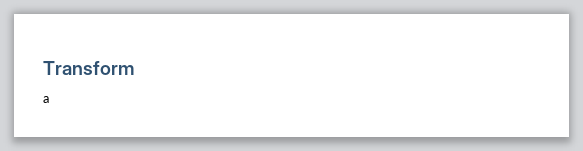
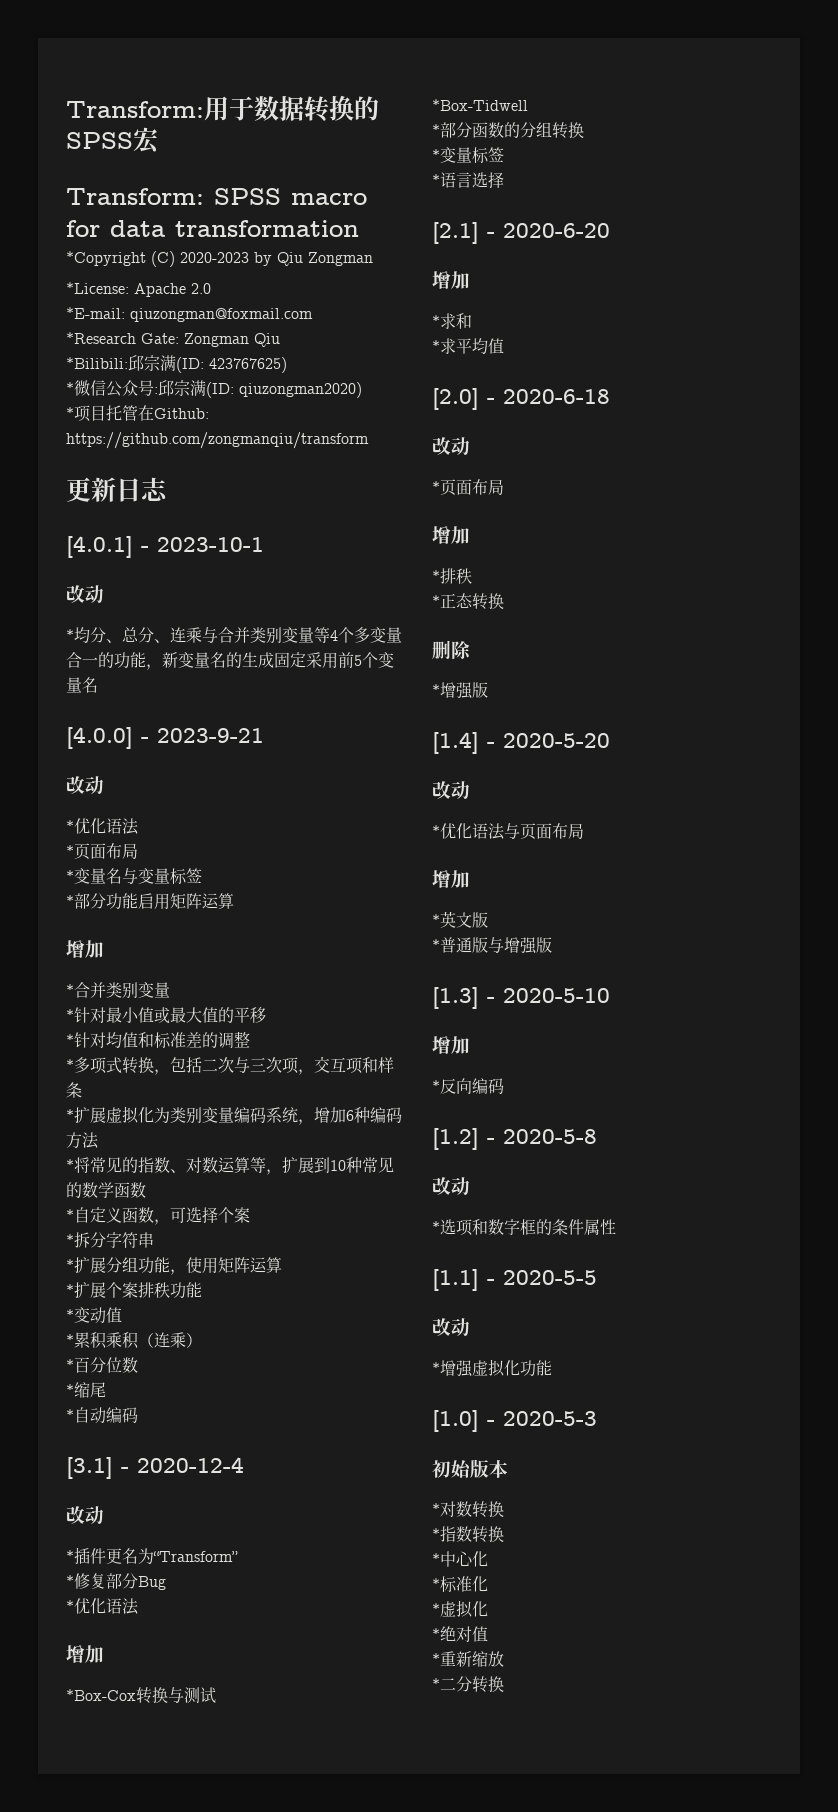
- Transform
- a
+ Transform:用于数据转换的SPSS宏
+ Transform: SPSS macro for data transformation
+ *Copyright (C) 2020-2023 by Qiu Zongman
+ *License: Apache 2.0
+ *E-mail: qiuzongman@foxmail.com
+ *Research Gate: Zongman Qiu
+ *Bilibili:邱宗满(ID: 423767625)
+ *微信公众号:邱宗满(ID: qiuzongman2020)
+ *项目托管在Github: https://github.com/zongmanqiu/transform
+ 更新日志
+ [4.0.1] - 2023-10-1
+ 改动
+ *均分、总分、连乘与合并类别变量等4个多变量合一的功能，新变量名的生成固定采用前5个变量名
+ [4.0.0] - 2023-9-21
+ 改动
+ *优化语法
+ *页面布局
+ *变量名与变量标签
+ *部分功能启用矩阵运算
+ 增加
+ *合并类别变量
+ *针对最小值或最大值的平移
+ *针对均值和标准差的调整
+ *多项式转换，包括二次与三次项，交互项和样条
+ *扩展虚拟化为类别变量编码系统，增加6种编码方法
+ *将常见的指数、对数运算等，扩展到10种常见的数学函数
+ *自定义函数，可选择个案
+ *拆分字符串
+ *扩展分组功能，使用矩阵运算
+ *扩展个案排秩功能
+ *变动值
+ *累积乘积（连乘）
+ *百分位数
+ *缩尾
+ *自动编码
+ [3.1] - 2020-12-4
+ 改动
+ *插件更名为“Transform”
+ *修复部分Bug
+ *优化语法
+ 增加
+ *Box-Cox转换与测试
+ *Box-Tidwell
+ *部分函数的分组转换
+ *变量标签
+ *语言选择
+ [2.1] - 2020-6-20
+ 增加
+ *求和
+ *求平均值
+ [2.0] - 2020-6-18
+ 改动
+ *页面布局
+ 增加
+ *排秩
+ *正态转换
+ 删除
+ *增强版
+ [1.4] - 2020-5-20
+ 改动
+ *优化语法与页面布局
+ 增加
+ *英文版
+ *普通版与增强版
+ [1.3] - 2020-5-10
+ 增加
+ *反向编码
+ [1.2] - 2020-5-8
+ 改动
+ *选项和数字框的条件属性
+ [1.1] - 2020-5-5
+ 改动
+ *增强虚拟化功能
+ [1.0] - 2020-5-3
+ 初始版本
+ *对数转换
+ *指数转换
+ *中心化
+ *标准化
+ *虚拟化
+ *绝对值
+ *重新缩放
+ *二分转换

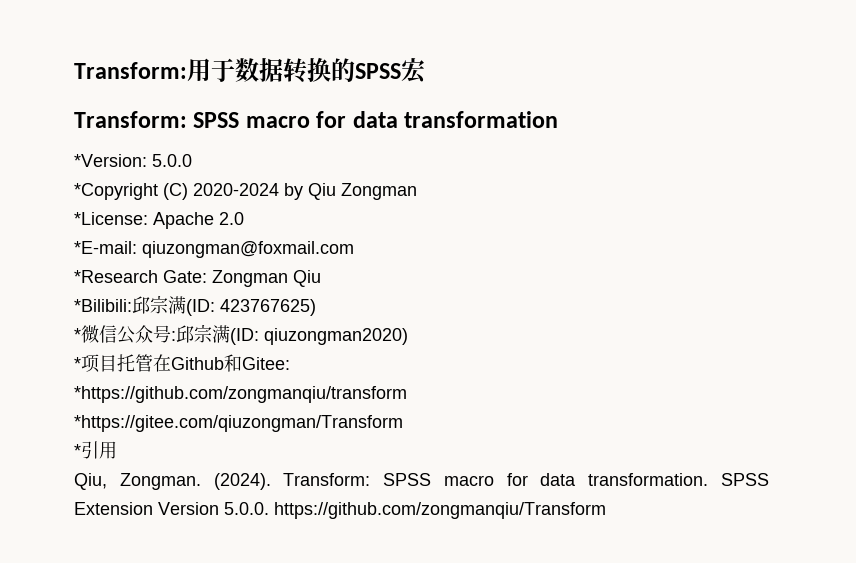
+ *Version: 5.0.0
- *Copyright (C) 2020-2023 by Qiu Zongman
+ *Copyright (C) 2020-2024 by Qiu Zongman
- *项目托管在Github: https://github.com/zongmanqiu/transform
- 更新日志
- [4.0.1] - 2023-10-1
- 改动
- *均分、总分、连乘与合并类别变量等4个多变量合一的功能，新变量名的生成固定采用前5个变量名
- [4.0.0] - 2023-9-21
- 改动
- *优化语法
- *页面布局
- *变量名与变量标签
- *部分功能启用矩阵运算
- 增加
- *合并类别变量
- *针对最小值或最大值的平移
- *针对均值和标准差的调整
- *多项式转换，包括二次与三次项，交互项和样条
- *扩展虚拟化为类别变量编码系统，增加6种编码方法
- *将常见的指数、对数运算等，扩展到10种常见的数学函数
- *自定义函数，可选择个案
- *拆分字符串
- *扩展分组功能，使用矩阵运算
- *扩展个案排秩功能
- *变动值
- *累积乘积（连乘）
- *百分位数
- *缩尾
- *自动编码
- [3.1] - 2020-12-4
- 改动
- *插件更名为“Transform”
- *修复部分Bug
- *优化语法
- 增加
- *Box-Cox转换与测试
- *Box-Tidwell
- *部分函数的分组转换
- *变量标签
- *语言选择
- [2.1] - 2020-6-20
- 增加
- *求和
- *求平均值
- [2.0] - 2020-6-18
- 改动
- *页面布局
- 增加
- *排秩
- *正态转换
- 删除
- *增强版
- [1.4] - 2020-5-20
- 改动
- *优化语法与页面布局
- 增加
- *英文版
- *普通版与增强版
- [1.3] - 2020-5-10
- 增加
- *反向编码
- [1.2] - 2020-5-8
- 改动
- *选项和数字框的条件属性
- [1.1] - 2020-5-5
- 改动
- *增强虚拟化功能
- [1.0] - 2020-5-3
- 初始版本
- *对数转换
- *指数转换
- *中心化
- *标准化
- *虚拟化
- *绝对值
- *重新缩放
- *二分转换
+ *项目托管在Github和Gitee:
+ *https://github.com/zongmanqiu/transform
+ *https://gitee.com/qiuzongman/Transform
+ *引用
+ Qiu, Zongman. (2024). Transform: SPSS macro for data transformation. SPSS Extension Version 5.0.0. https://github.com/zongmanqiu/Transform

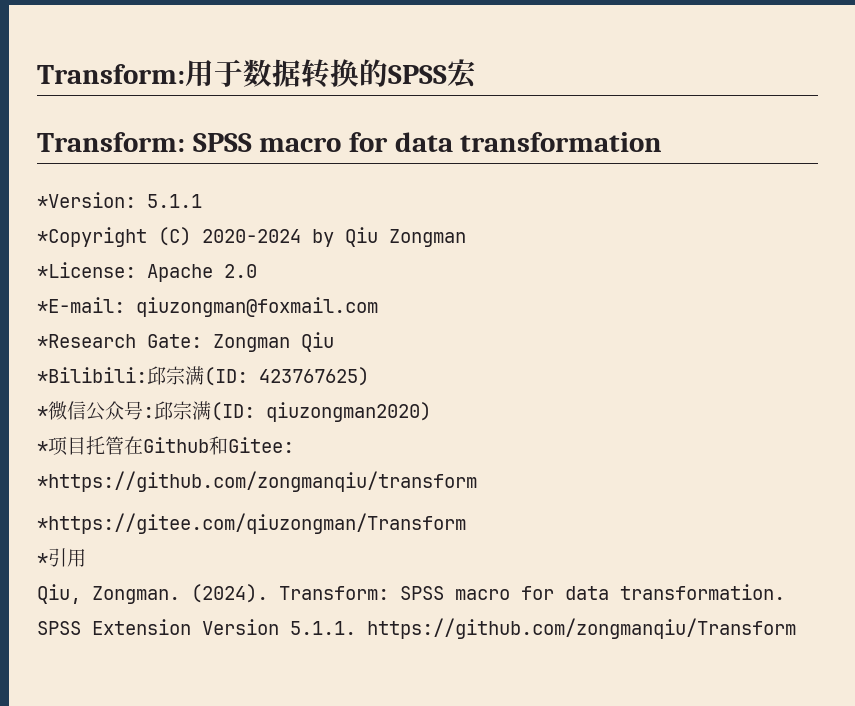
- *Version: 5.0.0
+ *Version: 5.1.1
- SPSS Extension Version 5.0.0. https://github.com/zongmanqiu/Transform
+ SPSS Extension Version 5.1.1. https://github.com/zongmanqiu/Transform

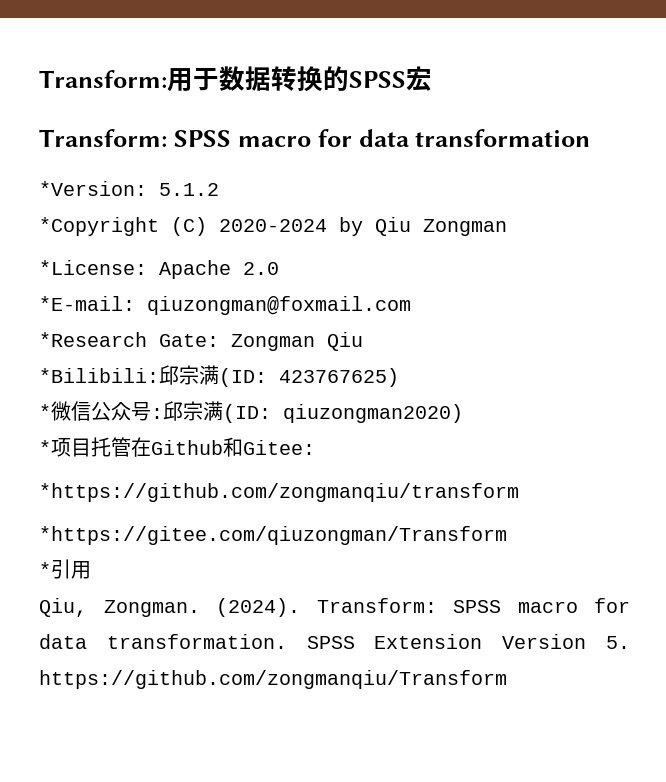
- *Version: 5.1.1
+ *Version: 5.1.2
- SPSS Extension Version 5.1.1. https://github.com/zongmanqiu/Transform
+ SPSS Extension Version 5. https://github.com/zongmanqiu/Transform

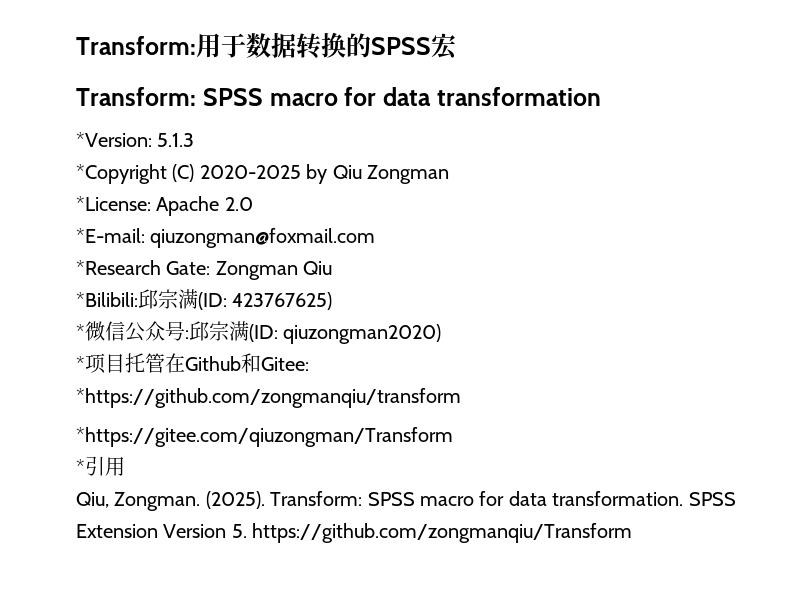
- *Version: 5.1.2
+ *Version: 5.1.3
- *Copyright (C) 2020-2024 by Qiu Zongman
+ *Copyright (C) 2020-2025 by Qiu Zongman
- (2024).
+ (2025).

